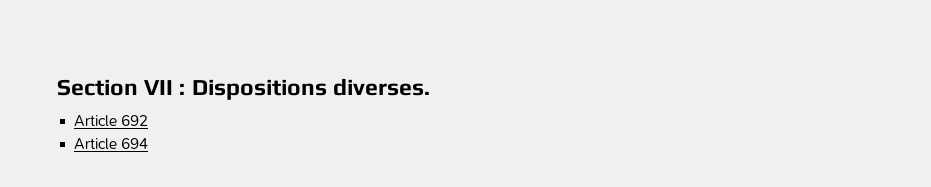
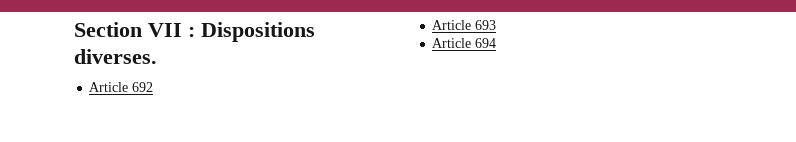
+ Article 693

